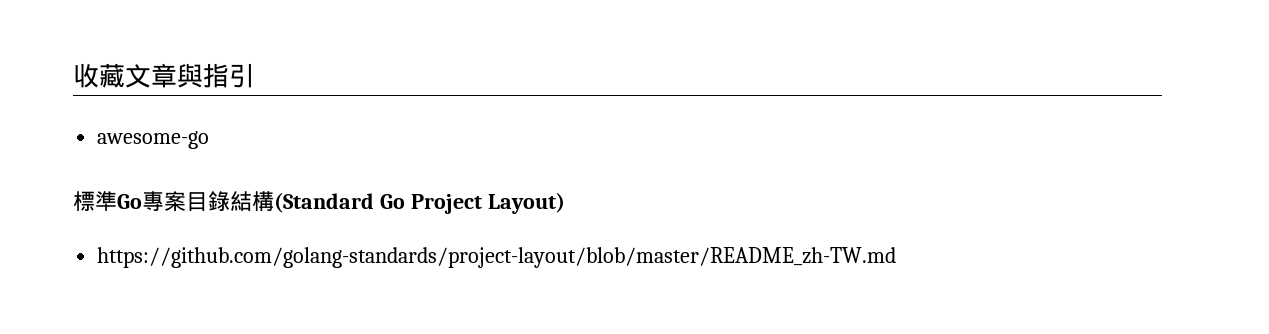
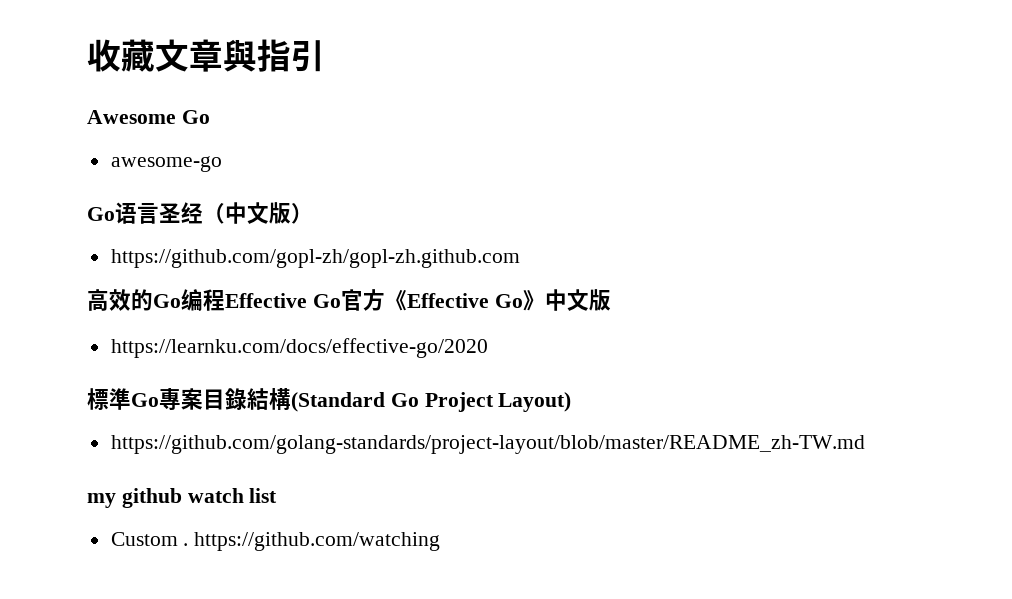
+ Awesome Go
+ Go语言圣经（中文版）
+ https://github.com/gopl-zh/gopl-zh.github.com
+ 高效的Go编程Effective Go官方《Effective Go》中文版
+ https://learnku.com/docs/effective-go/2020
+ my github watch list
+ Custom . https://github.com/watching

